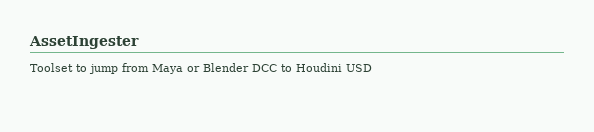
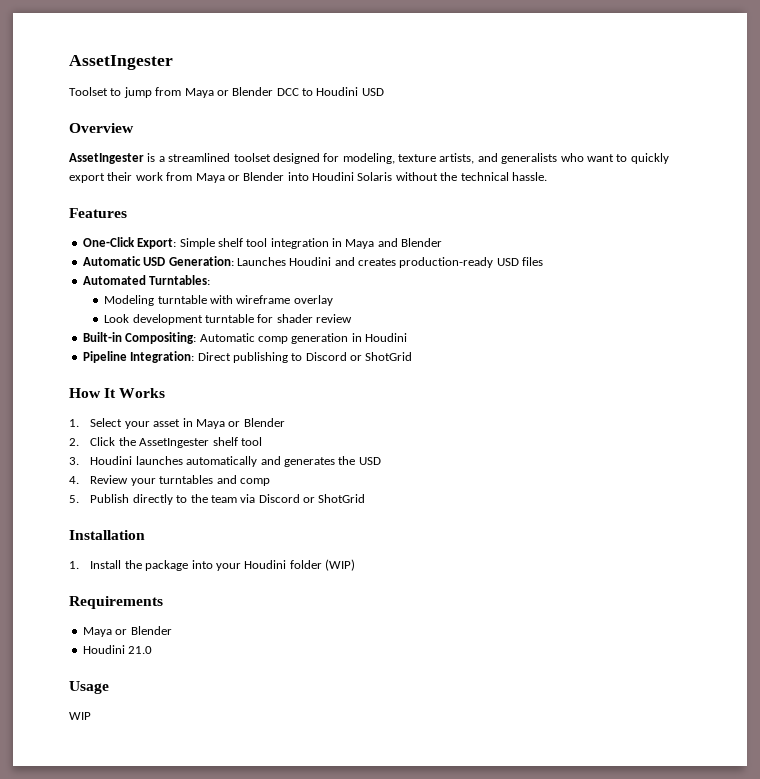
+ Overview
+ AssetIngester is a streamlined toolset designed for modeling, texture artists, and generalists who want to quickly export their work from Maya or Blender into Houdini Solaris without the technical hassle.
+ Features
+ One-Click Export: Simple shelf tool integration in Maya and Blender
+ Automatic USD Generation: Launches Houdini and creates production-ready USD files
+ Automated Turntables:
+ Modeling turntable with wireframe overlay
+ Look development turntable for shader review
+ Built-in Compositing: Automatic comp generation in Houdini
+ Pipeline Integration: Direct publishing to Discord or ShotGrid
+ How It Works
+ 1. Select your asset in Maya or Blender
+ 2. Click the AssetIngester shelf tool
+ 3. Houdini launches automatically and generates the USD
+ 4. Review your turntables and comp
+ 5. Publish directly to the team via Discord or ShotGrid
+ Installation
+ 1. Install the package into your Houdini folder (WIP)
+ Requirements
+ Maya or Blender
+ Houdini 21.0
+ Usage
+ WIP

